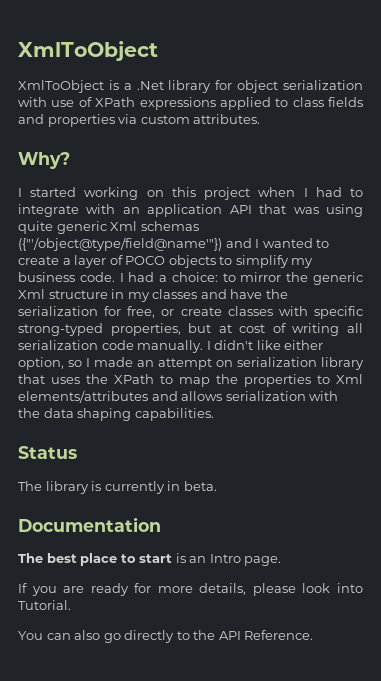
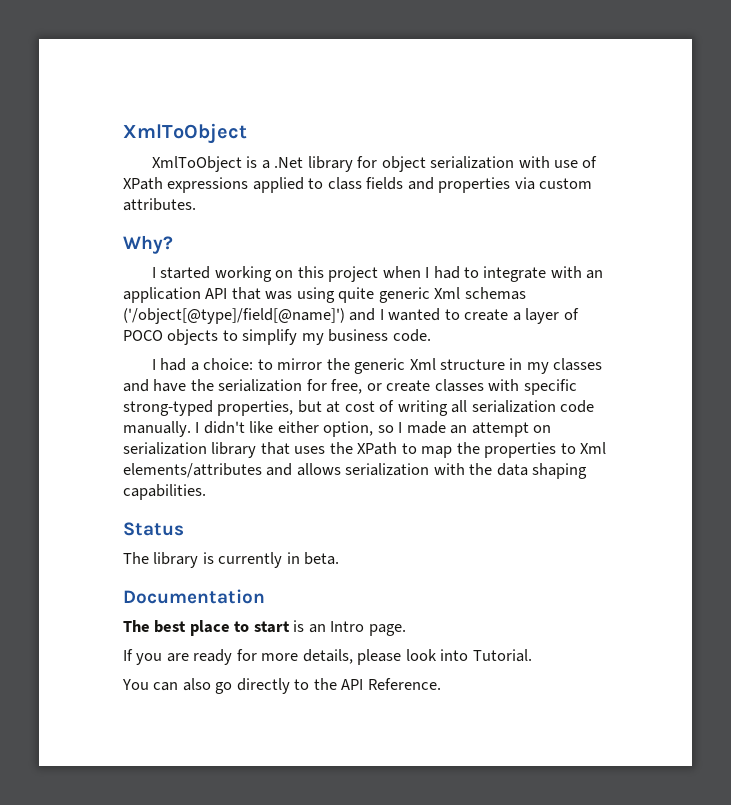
- I started working on this project when I had to integrate with an application API that was using quite generic Xml schemas ({"'/object@type/field@name'"}) and I wanted to create a layer of POCO objects to simplify my business code. I had a choice:
+ I started working on this project when I had to integrate with an application API that was using quite generic Xml schemas ('/object[@type]/field[@name]') and I wanted to create a layer of POCO objects to simplify my business code.
+ I had a choice:

